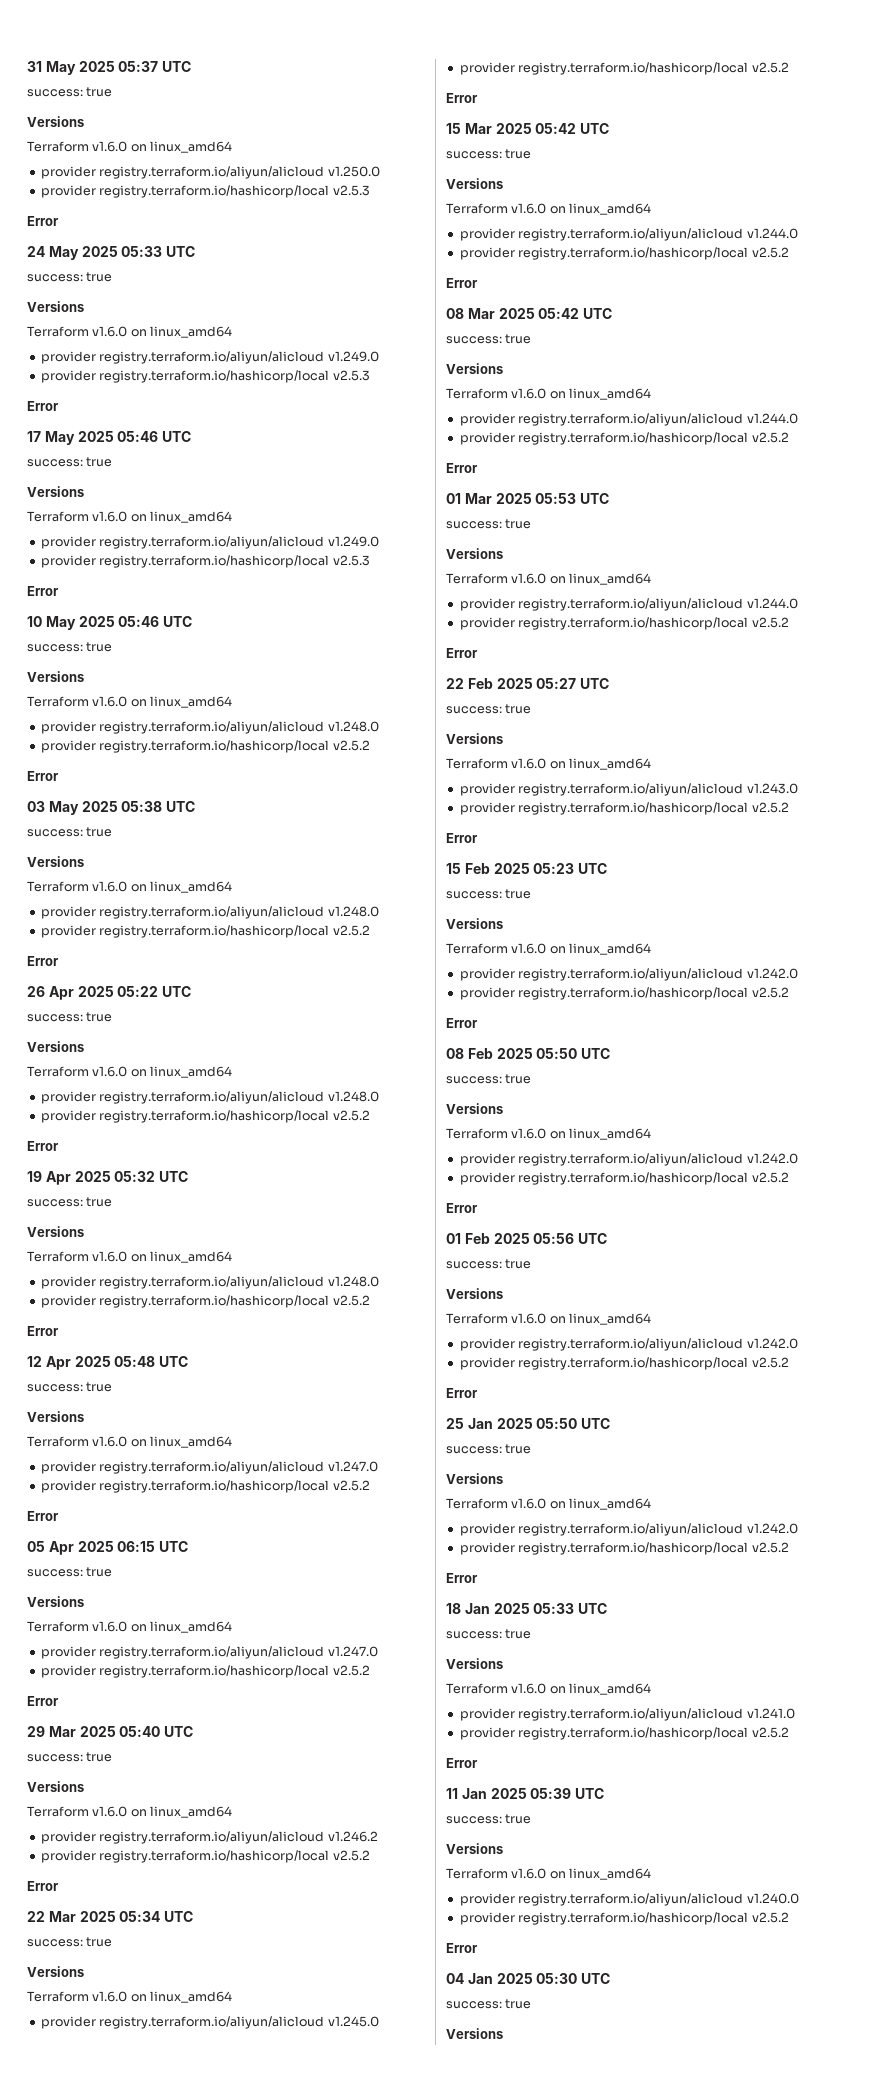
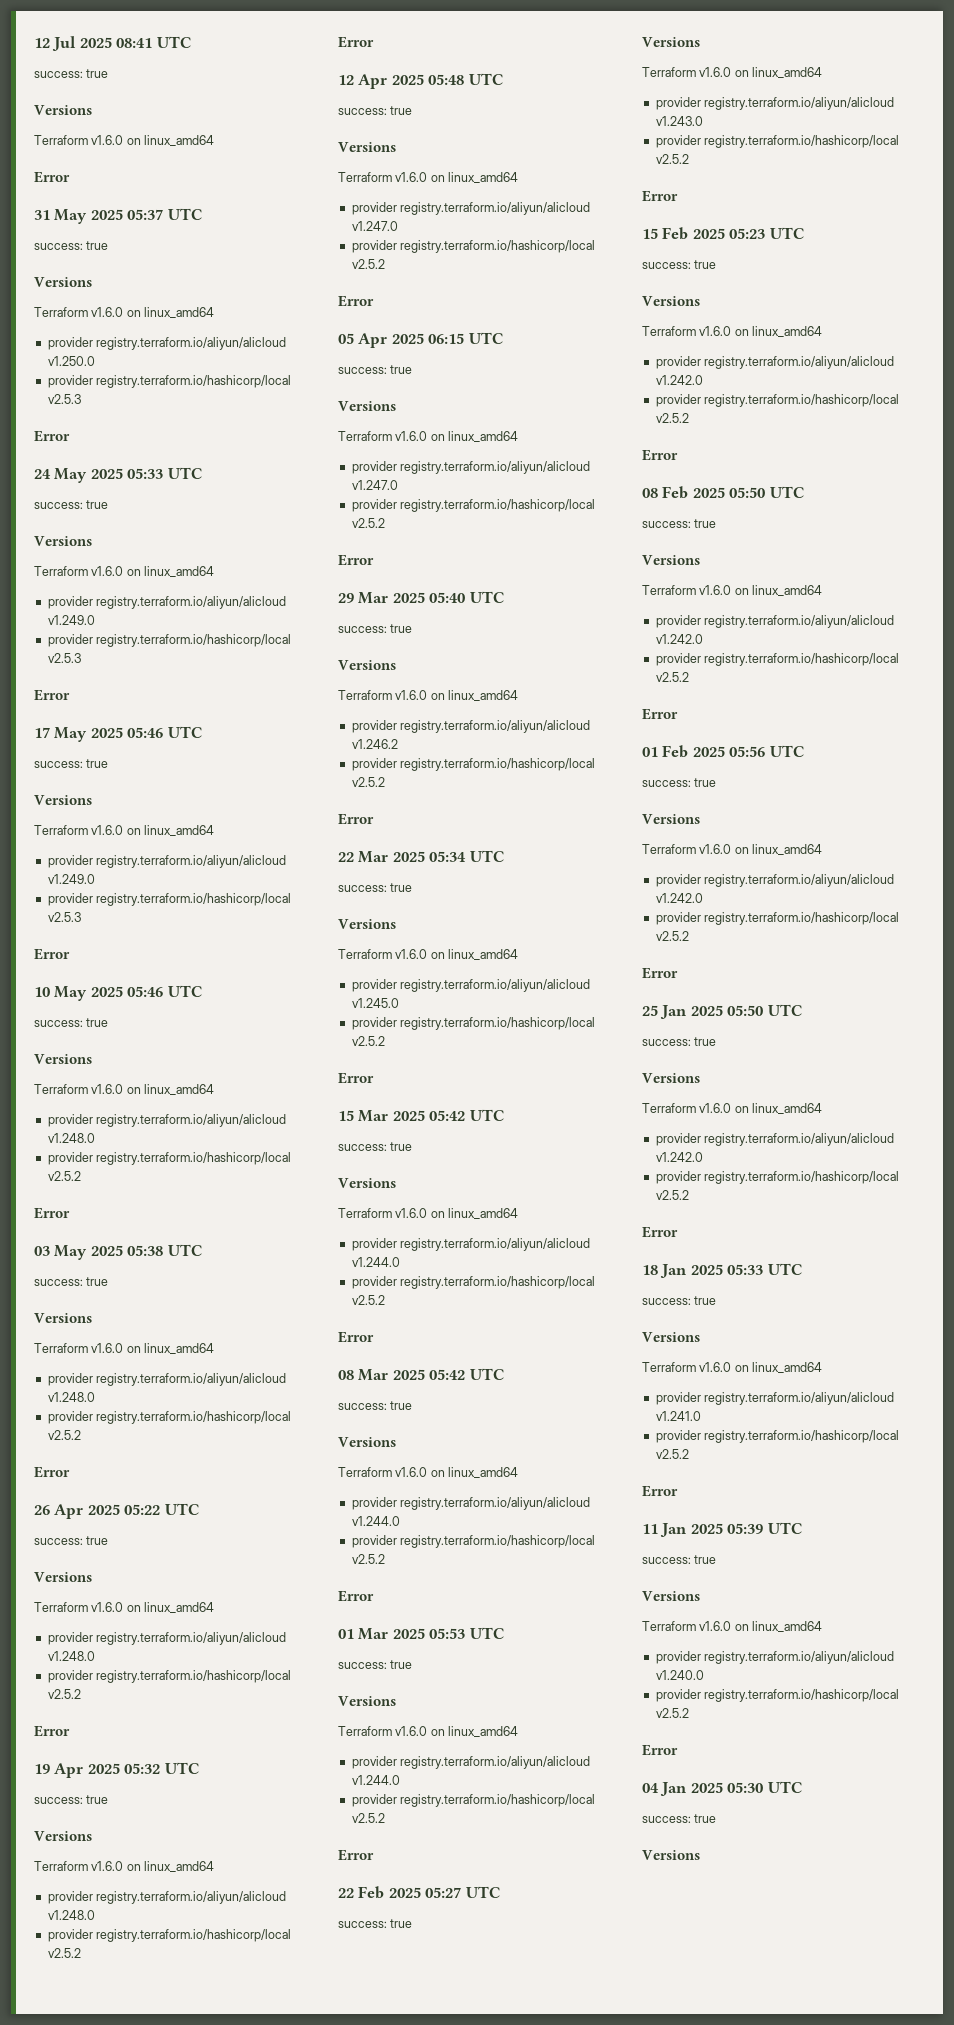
+ 12 Jul 2025 08:41 UTC
+ success: true
+ Versions
+ Terraform v1.6.0 on linux_amd64
+ Error

